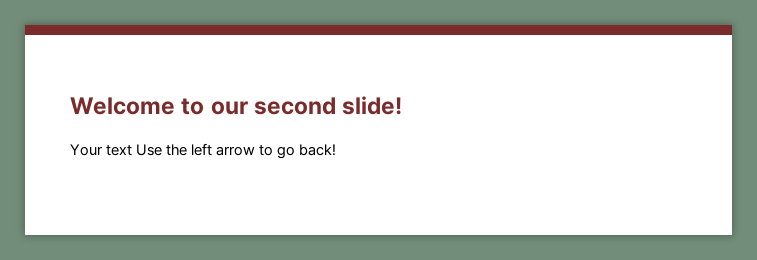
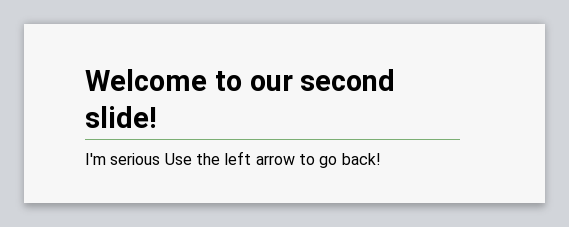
- Your text Use the left arrow to go back!
+ I'm serious Use the left arrow to go back!

